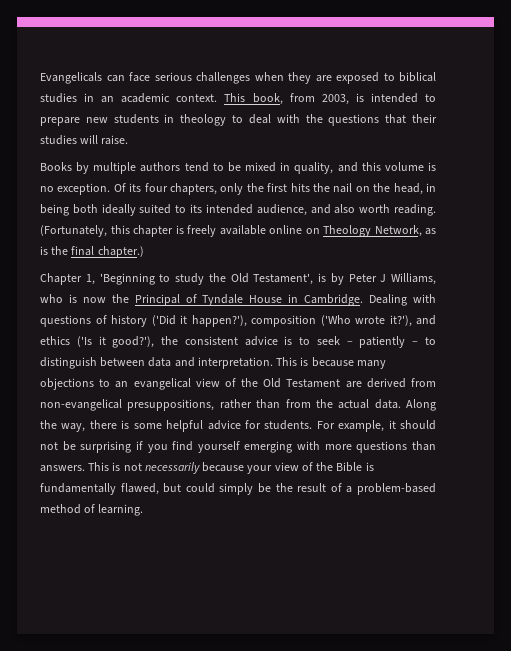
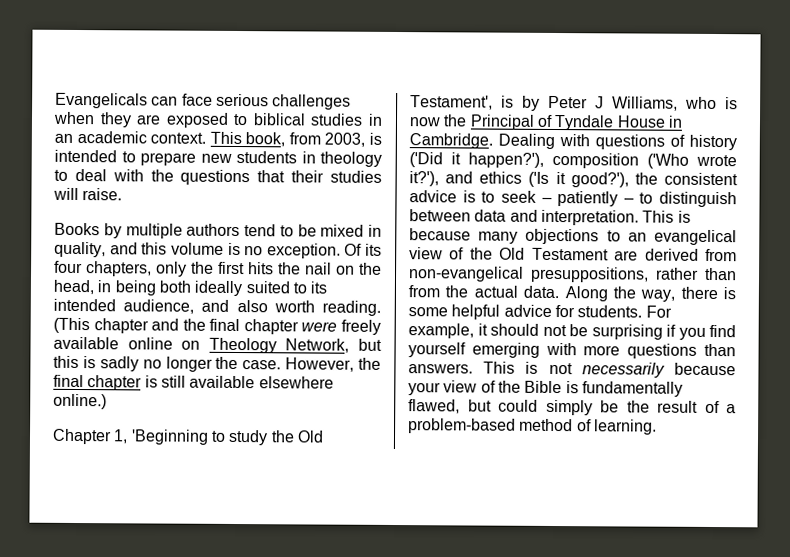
- (Fortunately, this chapter is freely available online on Theology Network, as is the final chapter.)
+ (This chapter and the final chapter were freely available online on Theology Network, but this is sadly no longer the case. However, the final chapter is still available elsewhere online.)

